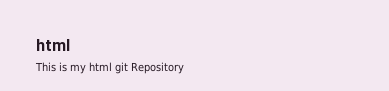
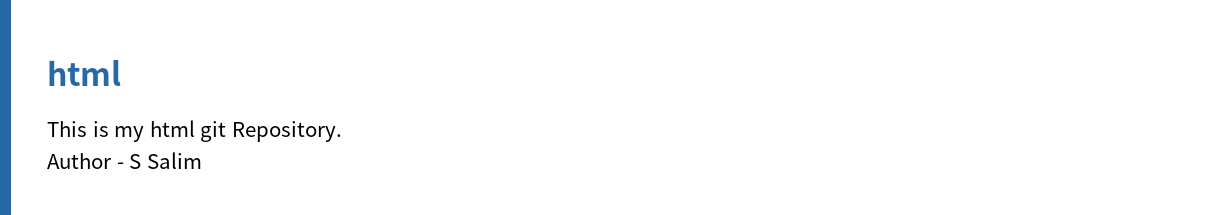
- This is my html git Repository
+ This is my html git Repository.
+ Author - S Salim

